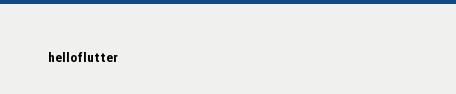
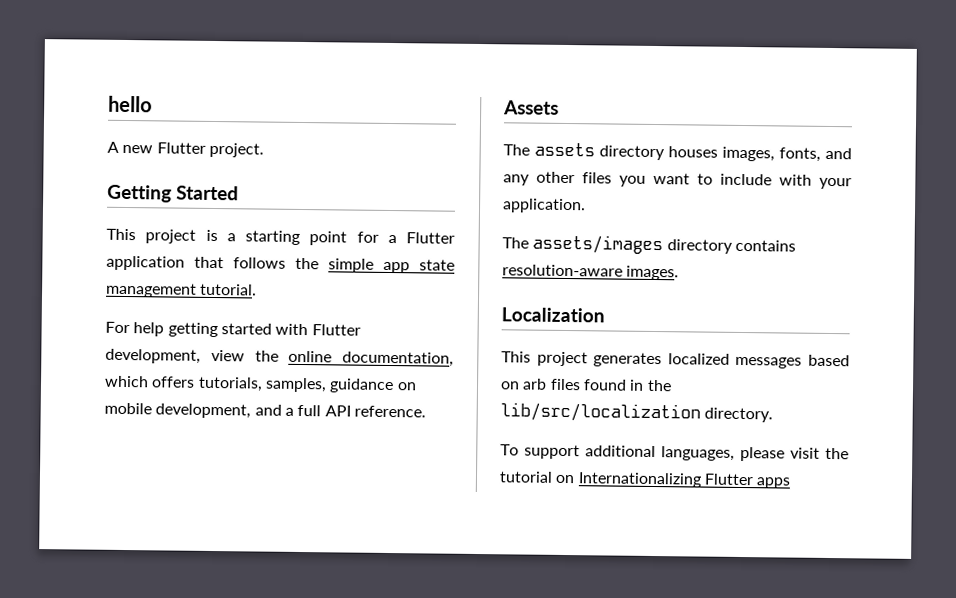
- helloflutter
+ hello
+ A new Flutter project.
+ Getting Started
+ This project is a starting point for a Flutter application that follows the simple app state management tutorial.
+ For help getting started with Flutter development, view the online documentation, which offers tutorials, samples, guidance on mobile development, and a full API reference.
+ Assets
+ The assets directory houses images, fonts, and any other files you want to include with your application.
+ The assets/images directory contains resolution-aware images.
+ Localization
+ This project generates localized messages based on arb files found in the lib/src/localization directory.
+ To support additional languages, please visit the tutorial on Internationalizing Flutter apps

